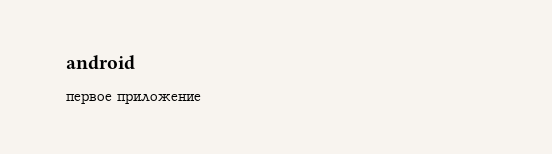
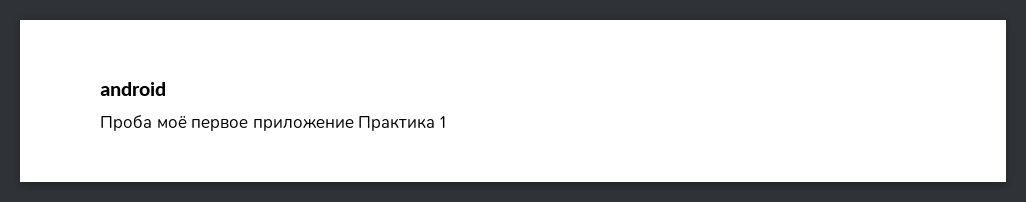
- первое приложение
+ Проба моё первое приложение Практика 1

